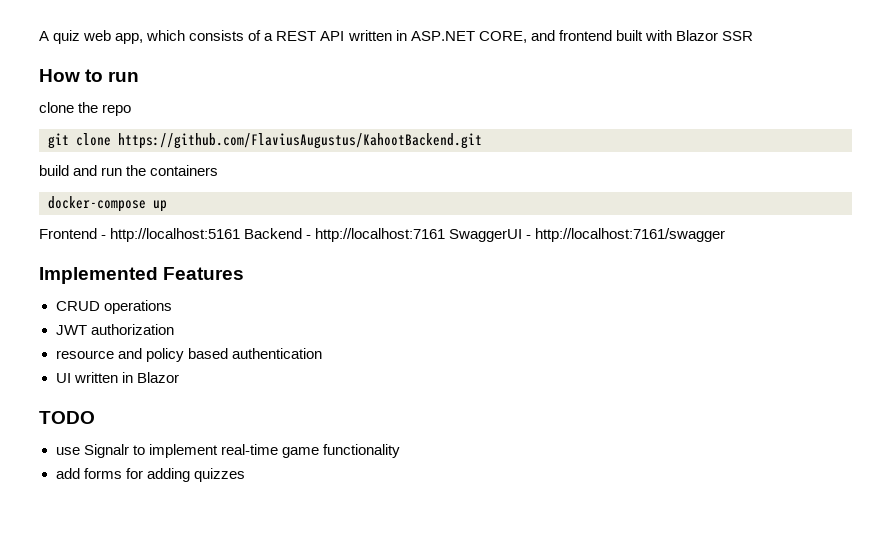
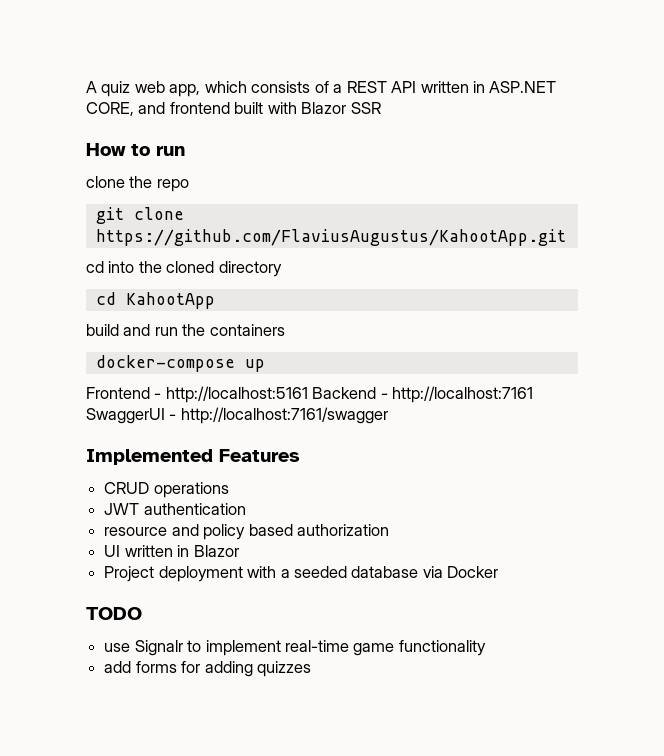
- git clone https://github.com/FlaviusAugustus/KahootBackend.git
+ git clone https://github.com/FlaviusAugustus/KahootApp.git
+ cd into the cloned directory
+ cd KahootApp
- JWT authorization
+ JWT authentication
- resource and policy based authentication
+ resource and policy based authorization
+ Project deployment with a seeded database via Docker

